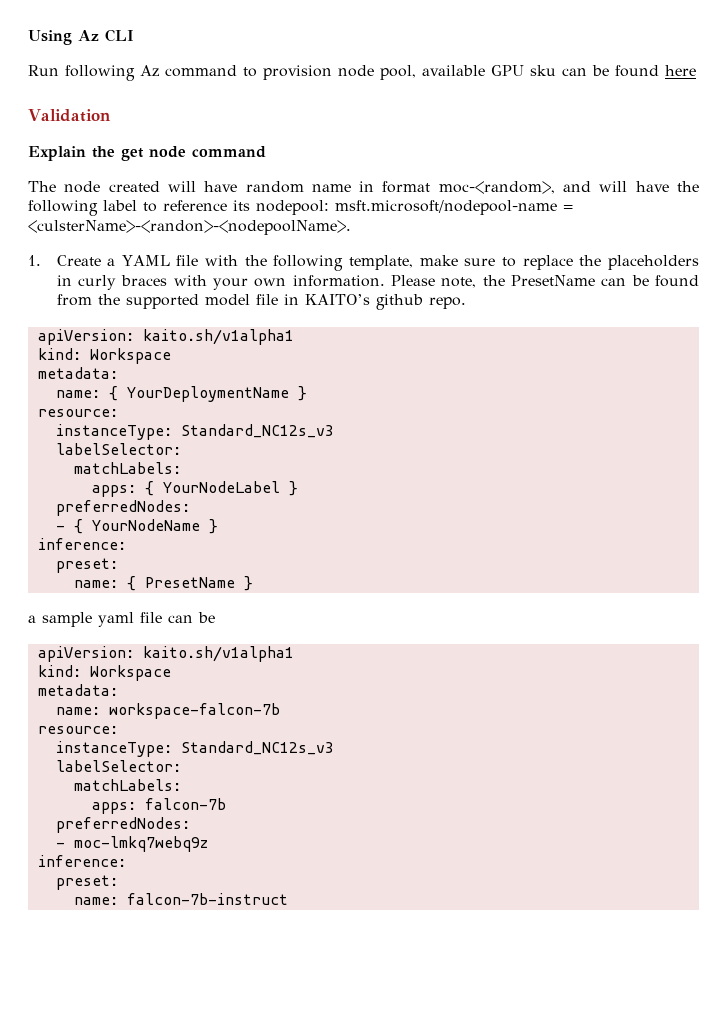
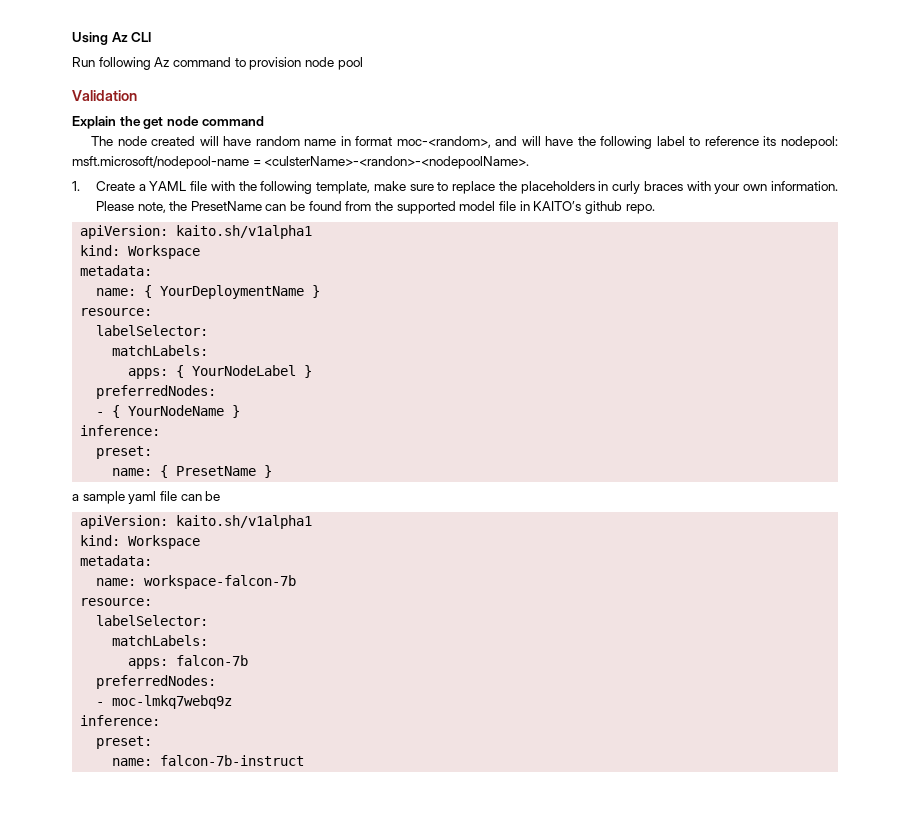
- Run following Az command to provision node pool, available GPU sku can be found here
+ Run following Az command to provision node pool
  name: { YourDeploymentName }
  resource:
- instanceType: Standard_NC12s_v3
  name: workspace-falcon-7b
  resource:
- instanceType: Standard_NC12s_v3

